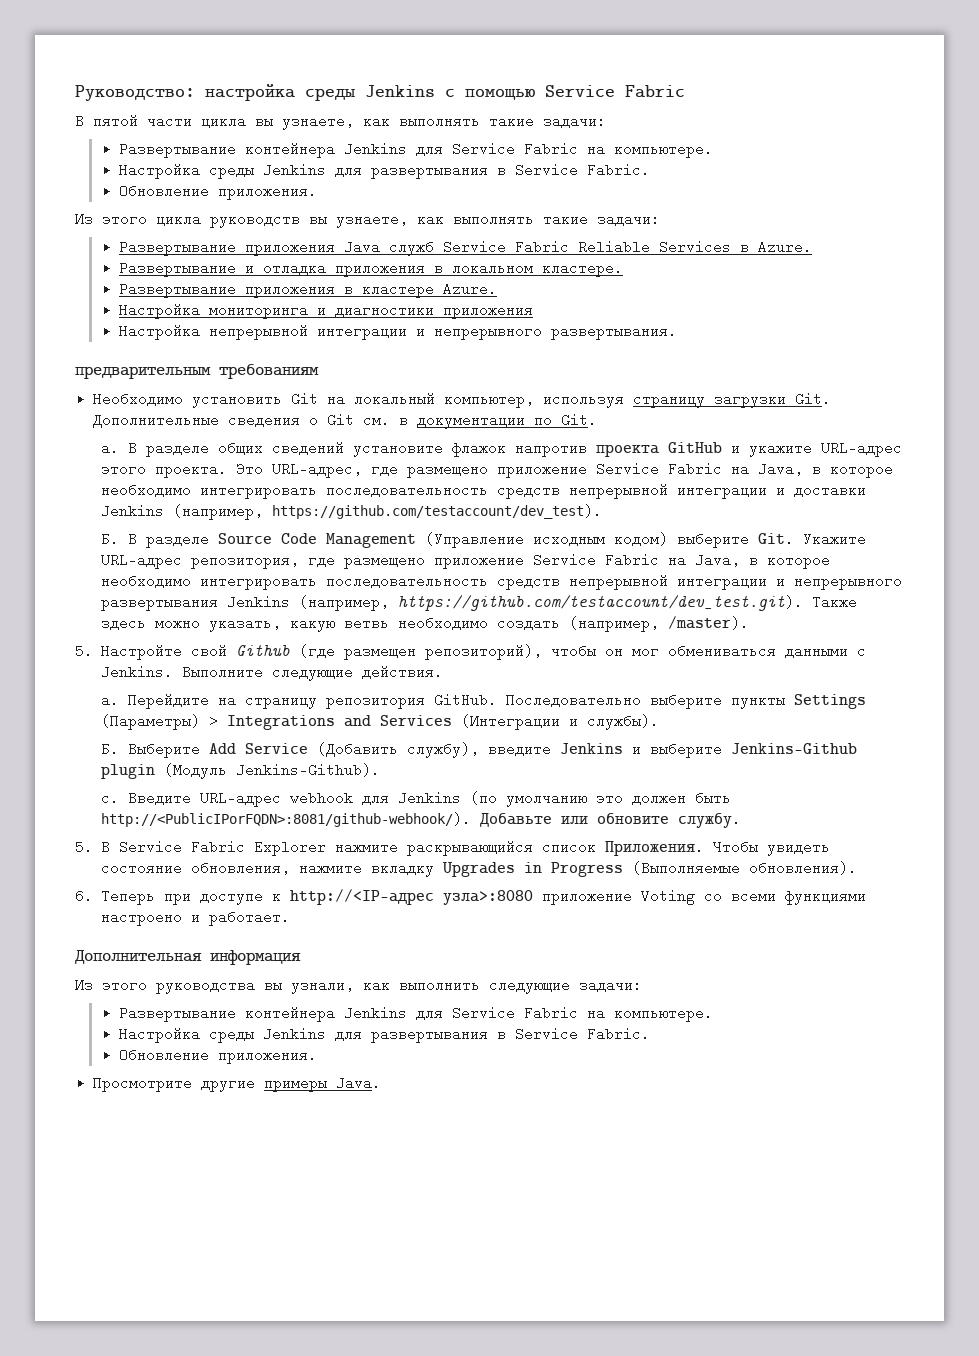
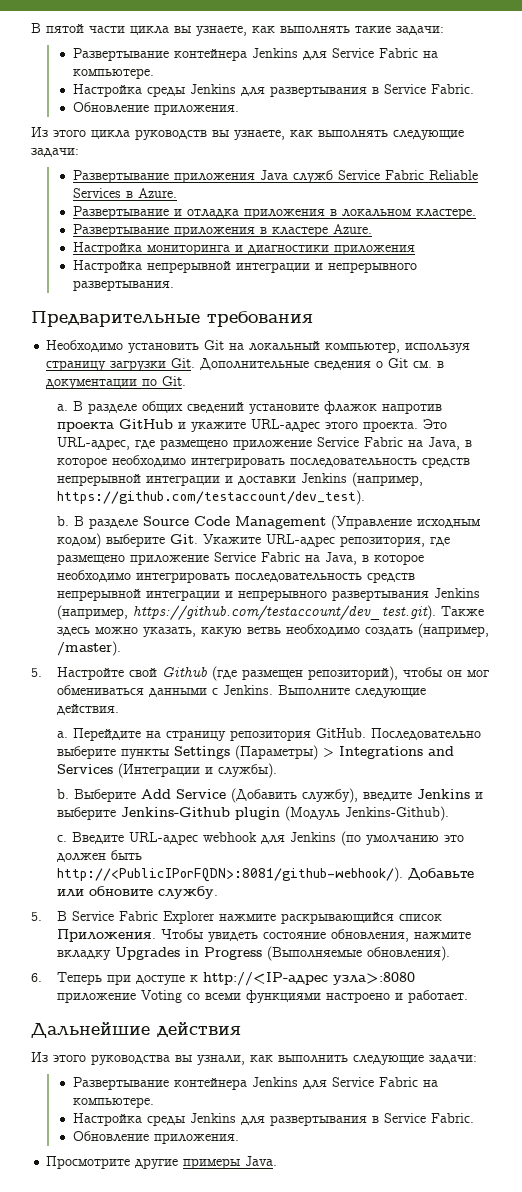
- Руководство: настройка среды Jenkins с помощью Service Fabric
- Из этого цикла руководств вы узнаете, как выполнять такие задачи:
+ Из этого цикла руководств вы узнаете, как выполнять следующие задачи:
- предварительным требованиям
+ Предварительные требования
- Б. В разделе Source Code Management (Управление исходным кодом) выберите Git. Укажите URL-адрес репозитория, где размещено приложение Service Fabric на Java, в которое необходимо интегрировать последовательность средств непрерывной интеграции и непрерывного развертывания Jenkins (например, https://github.com/testaccount/dev_test.git). Также здесь можно указать, какую ветвь необходимо создать (например, /master).
+ b. В разделе Source Code Management (Управление исходным кодом) выберите Git. Укажите URL-адрес репозитория, где размещено приложение Service Fabric на Java, в которое необходимо интегрировать последовательность средств непрерывной интеграции и непрерывного развертывания Jenkins (например, https://github.com/testaccount/dev_test.git). Также здесь можно указать, какую ветвь необходимо создать (например, /master).
- Б. Выберите Add Service (Добавить службу), введите Jenkins и выберите Jenkins-Github plugin (Модуль Jenkins-Github).
+ b. Выберите Add Service (Добавить службу), введите Jenkins и выберите Jenkins-Github plugin (Модуль Jenkins-Github).
- Дополнительная информация
+ Дальнейшие действия

